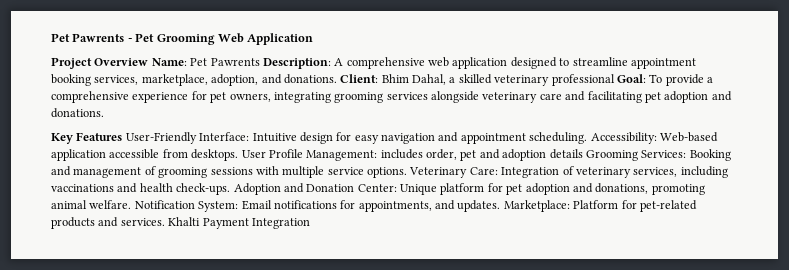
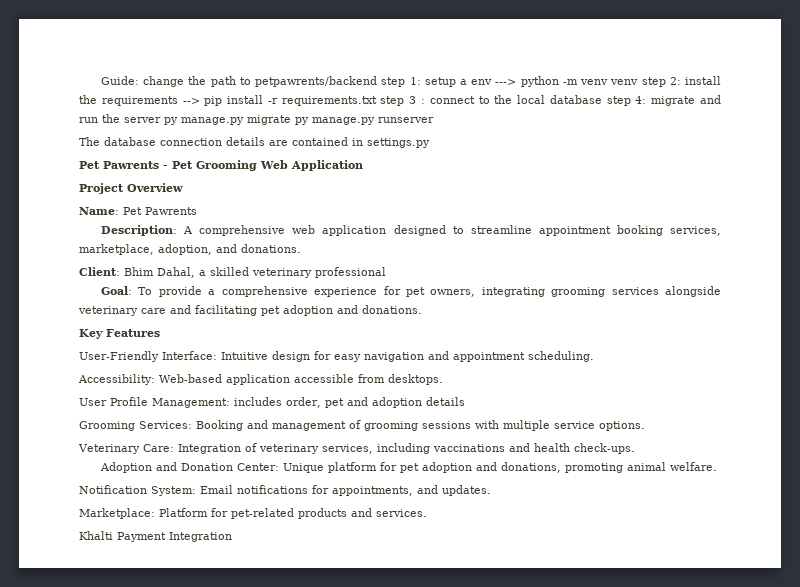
+ Guide: change the path to petpawrents/backend step 1: setup a env ---> python -m venv venv step 2: install the requirements --> pip install -r requirements.txt step 3 : connect to the local database step 4: migrate and run the server py manage.py migrate py manage.py runserver
+ The database connection details are contained in settings.py
- Project Overview Name: Pet Pawrents Description: A comprehensive web application designed to streamline appointment booking services, marketplace, adoption, and donations. Client: Bhim Dahal, a skilled veterinary professional Goal: To provide a comprehensive experience for pet owners, integrating grooming services alongside veterinary care and facilitating pet adoption and donations.
+ Project Overview
+ Name: Pet Pawrents
+ Description: A comprehensive web application designed to streamline appointment booking services, marketplace, adoption, and donations.
+ Client: Bhim Dahal, a skilled veterinary professional
+ Goal: To provide a comprehensive experience for pet owners, integrating grooming services alongside veterinary care and facilitating pet adoption and donations.
- Key Features User-Friendly Interface:
+ Key Features
+ User-Friendly Interface:
- Intuitive design for easy navigation and appointment scheduling. Accessibility:
+ Intuitive design for easy navigation and appointment scheduling.
+ Accessibility:
- Web-based application accessible from desktops. User Profile Management:
+ Web-based application accessible from desktops.
+ User Profile Management:
- includes order, pet and adoption details Grooming Services:
+ includes order, pet and adoption details
+ Grooming Services:
- Booking and management of grooming sessions with multiple service options. Veterinary Care:
+ Booking and management of grooming sessions with multiple service options.
+ Veterinary Care:
- Integration of veterinary services, including vaccinations and health check-ups. Adoption and Donation Center:
+ Integration of veterinary services, including vaccinations and health check-ups.
+ Adoption and Donation Center:
- Unique platform for pet adoption and donations, promoting animal welfare. Notification System:
+ Unique platform for pet adoption and donations, promoting animal welfare.
+ Notification System:
- Email notifications for appointments, and updates. Marketplace:
+ Email notifications for appointments, and updates.
+ Marketplace:
- Platform for pet-related products and services. Khalti Payment Integration
+ Platform for pet-related products and services.
+ Khalti Payment Integration

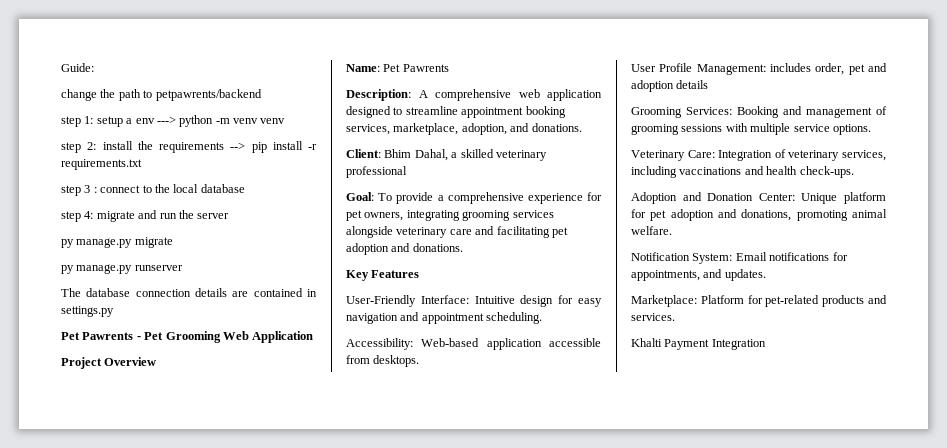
- Guide: change the path to petpawrents/backend step 1: setup a env ---> python -m venv venv step 2: install the requirements --> pip install -r requirements.txt step 3 : connect to the local database step 4: migrate and run the server py manage.py migrate py manage.py runserver
+ Guide:
+ change the path to petpawrents/backend
+ step 1: setup a env ---> python -m venv venv
+ step 2: install the requirements --> pip install -r requirements.txt
+ step 3 : connect to the local database
+ step 4: migrate and run the server
+ py manage.py migrate
+ py manage.py runserver

